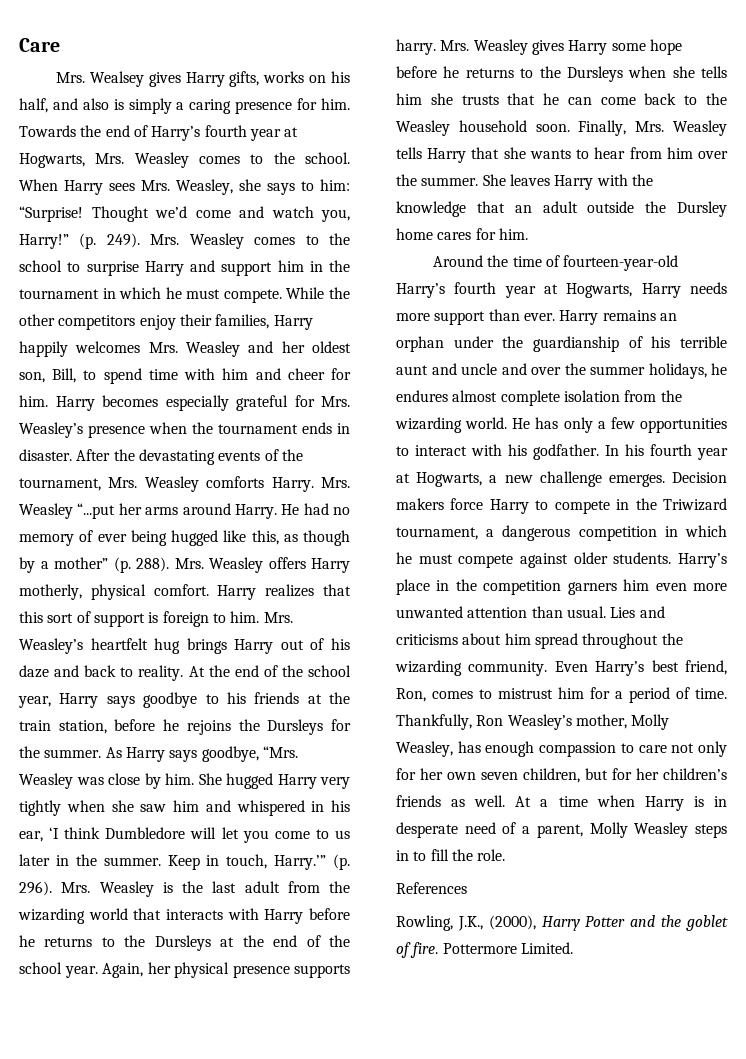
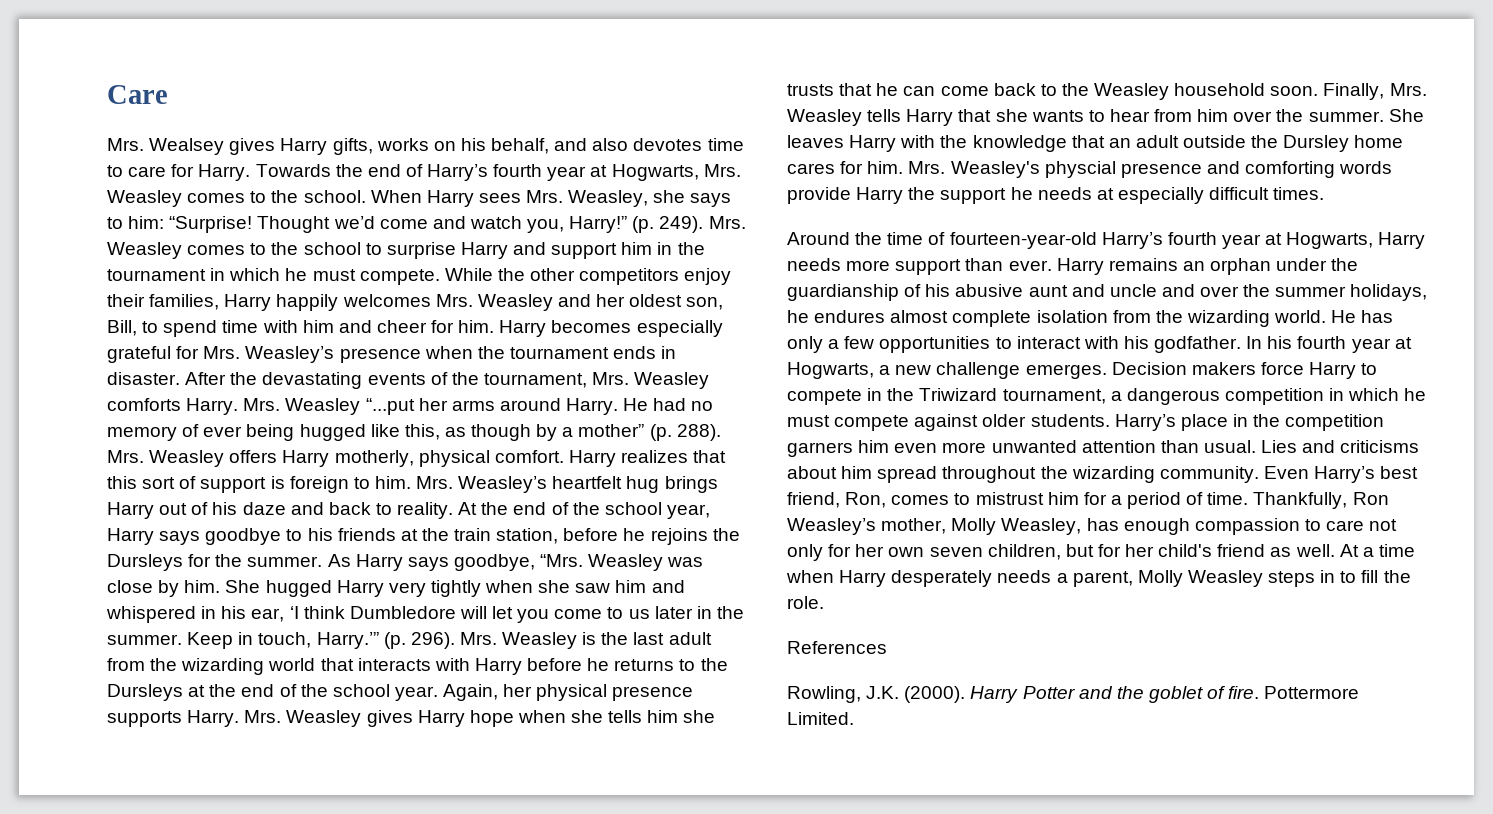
- Mrs. Wealsey gives Harry gifts, works on his half, and also is simply a caring presence for him.
+ Mrs. Wealsey gives Harry gifts, works on his behalf, and also devotes time to care for Harry.
- Again, her physical presence supports harry.
+ Again, her physical presence supports Harry.
- Mrs. Weasley gives Harry some hope before he returns to the Dursleys when she tells him she trusts that he can come back to the Weasley household soon.
+ Mrs. Weasley gives Harry hope when she tells him she trusts that he can come back to the Weasley household soon.
+ Mrs. Weasley's physcial presence and comforting words provide Harry the support he needs at especially difficult times.
- Harry remains an orphan under the guardianship of his terrible aunt and uncle and over the summer holidays, he endures almost complete isolation from the wizarding world.
+ Harry remains an orphan under the guardianship of his abusive aunt and uncle and over the summer holidays, he endures almost complete isolation from the wizarding world.
- Thankfully, Ron Weasley’s mother, Molly Weasley, has enough compassion to care not only for her own seven children, but for her children’s friends as well.
+ Thankfully, Ron Weasley’s mother, Molly Weasley, has enough compassion to care not only for her own seven children, but for her child's friend as well.
- At a time when Harry is in desperate need of a parent, Molly Weasley steps in to fill the role.
+ At a time when Harry desperately needs a parent, Molly Weasley steps in to fill the role.
- Rowling, J.K., (2000), Harry Potter and the goblet of fire.
+ Rowling, J.K. (2000). Harry Potter and the goblet of fire.

